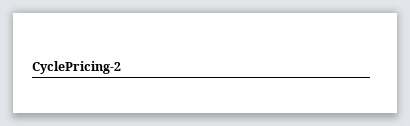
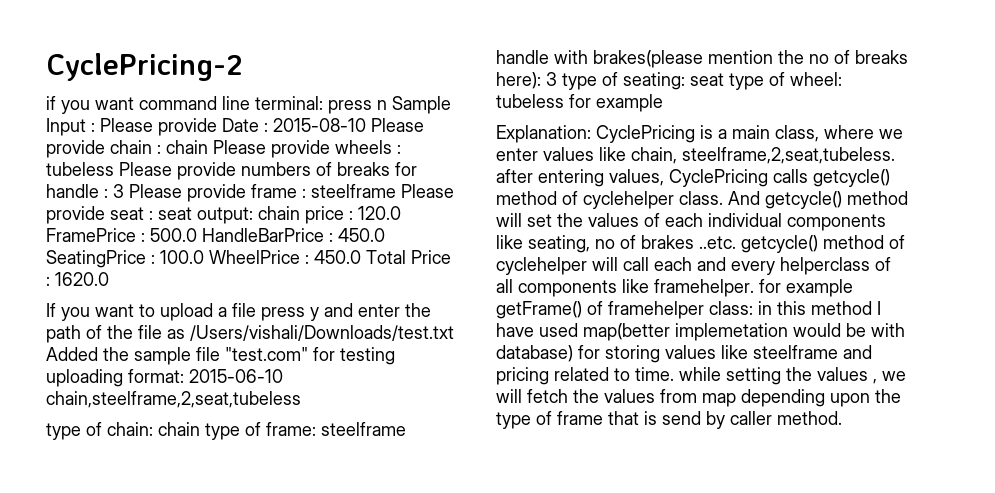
+ if you want command line terminal: press n Sample Input : Please provide Date : 2015-08-10 Please provide chain : chain Please provide wheels : tubeless Please provide numbers of breaks for handle : 3 Please provide frame : steelframe Please provide seat : seat output: chain price : 120.0 FramePrice : 500.0 HandleBarPrice : 450.0 SeatingPrice : 100.0 WheelPrice : 450.0 Total Price : 1620.0
+ If you want to upload a file press y and enter the path of the file as /Users/vishali/Downloads/test.txt Added the sample file "test.com" for testing uploading format: 2015-06-10 chain,steelframe,2,seat,tubeless
+ type of chain: chain type of frame: steelframe handle with brakes(please mention the no of breaks here): 3 type of seating: seat type of wheel: tubeless for example
+ Explanation: CyclePricing is a main class, where we enter values like chain, steelframe,2,seat,tubeless. after entering values, CyclePricing calls getcycle() method of cyclehelper class. And getcycle() method will set the values of each individual components like seating, no of brakes ..etc. getcycle() method of cyclehelper will call each and every helperclass of all components like framehelper. for example getFrame() of framehelper class: in this method I have used map(better implemetation would be with database) for storing values like steelframe and pricing related to time. while setting the values , we will fetch the values from map depending upon the type of frame that is send by caller method.

